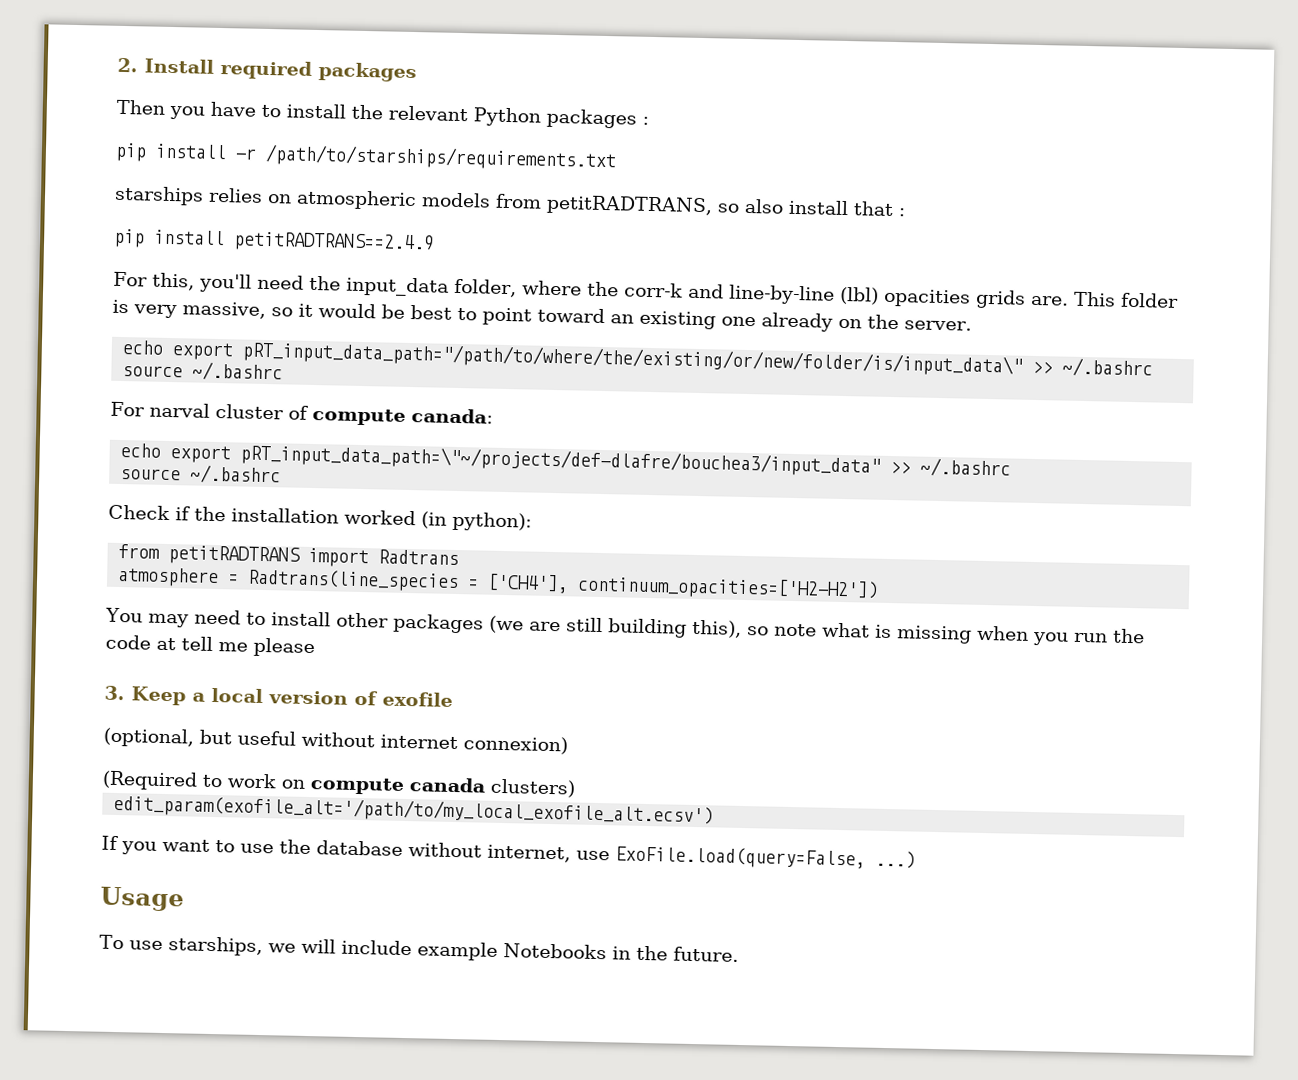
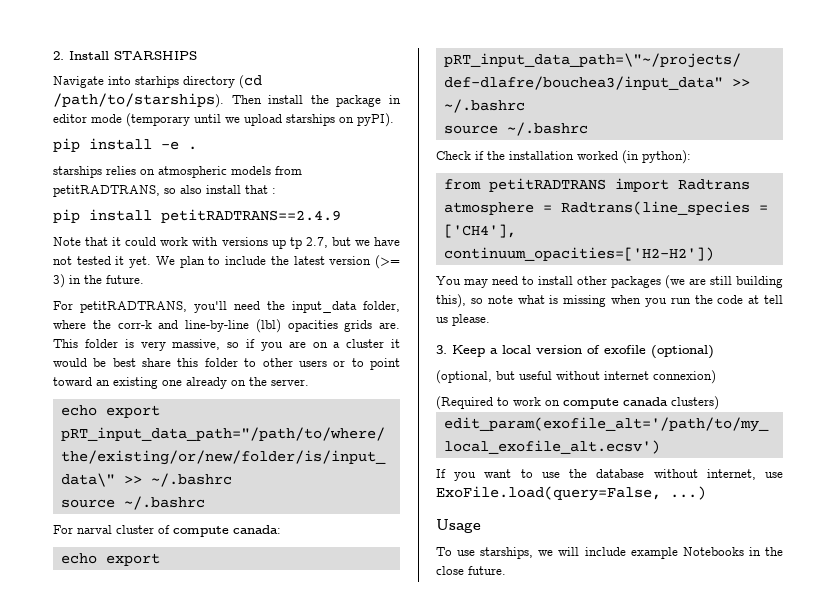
- 2. Install required packages
- Then you have to install the relevant Python packages :
- pip install -r /path/to/starships/requirements.txt
+ 2. Install STARSHIPS
+ Navigate into starhips directory (cd /path/to/starships). Then install the package in editor mode (temporary until we upload starships on pyPI).
+ pip install -e .
- For this, you'll need the input_data folder, where the corr-k and line-by-line (lbl) opacities grids are.
+ Note that it could work with versions up tp 2.7, but we have not tested it yet. We plan to include the latest version (>= 3) in the future.
+ For petitRADTRANS, you'll need the input_data folder, where the corr-k and line-by-line (lbl) opacities grids are.
- This folder is very massive, so it would be best to point toward an existing one already on the server.
+ This folder is very massive, so if you are on a cluster it would be best share this folder to other users or to point toward an existing one already on the server.
- You may need to install other packages (we are still building this), so note what is missing when you run the code at tell me please
+ You may need to install other packages (we are still building this), so note what is missing when you run the code at tell us please.
- 3. Keep a local version of exofile
+ 3. Keep a local version of exofile (optional)
- To use starships, we will include example Notebooks in the future.
+ To use starships, we will include example Notebooks in the close future.

